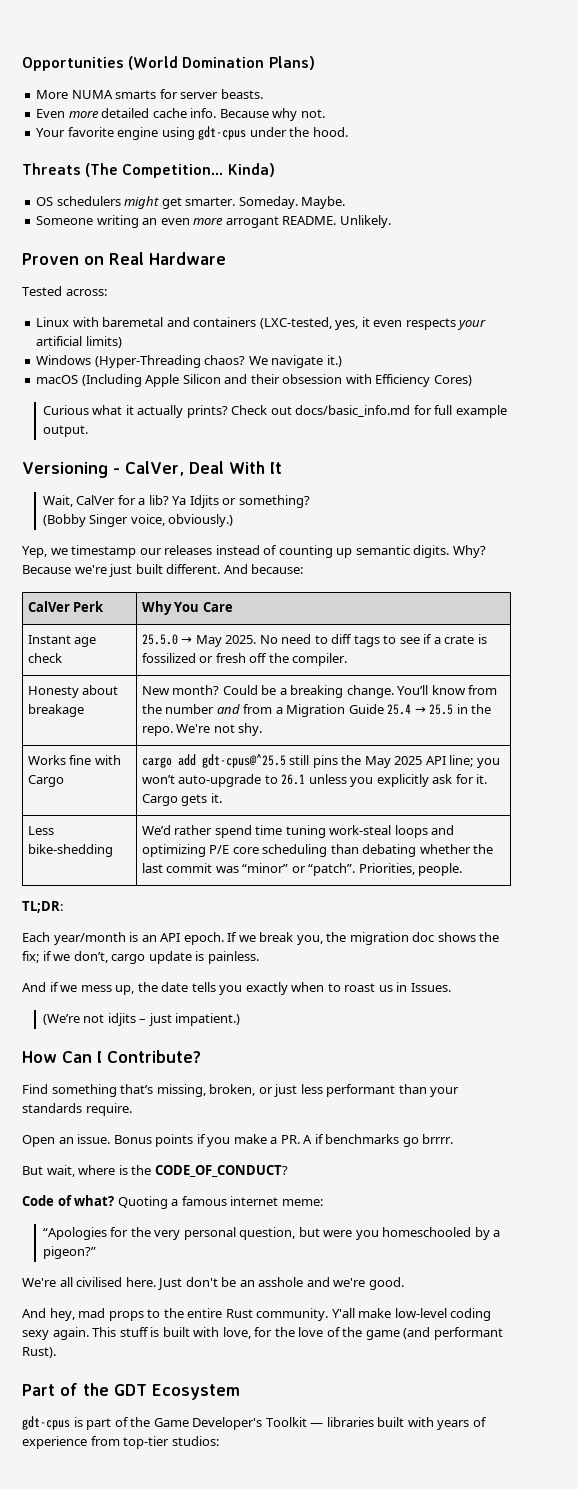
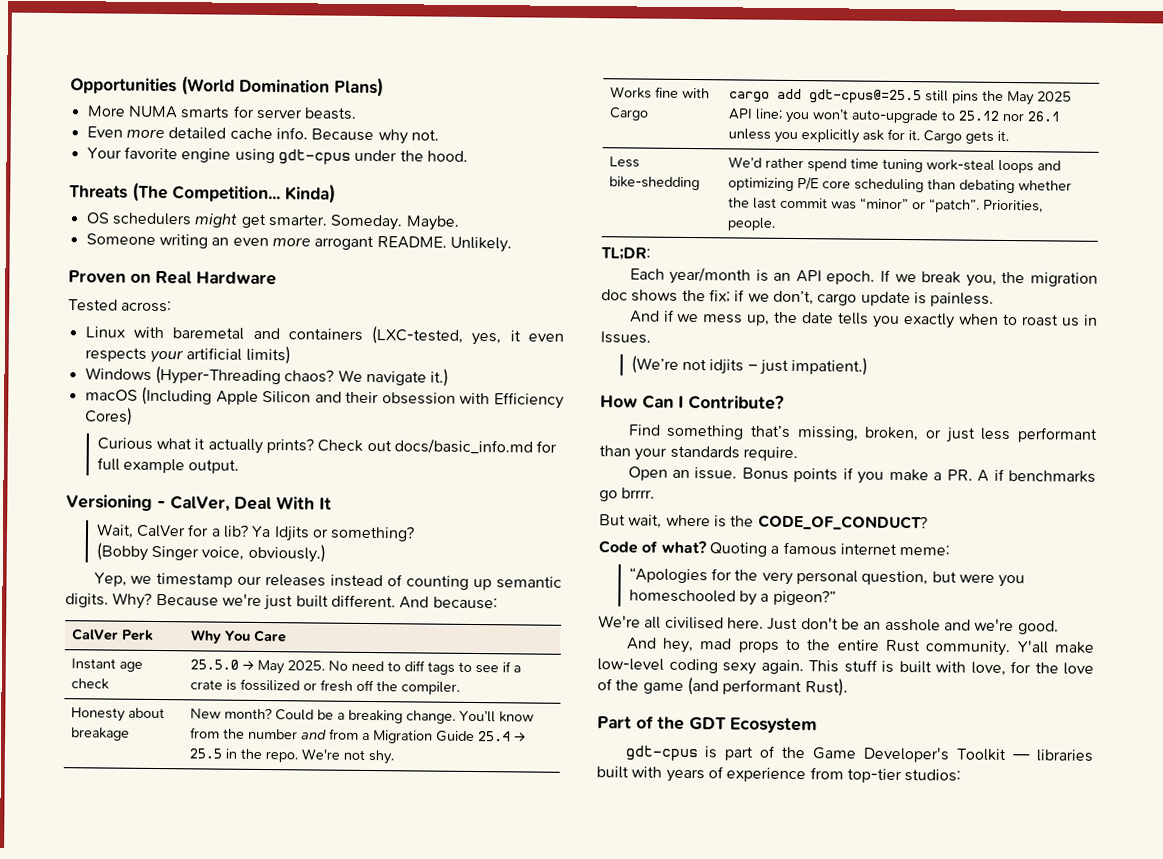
- Works fine with Cargo | cargo add gdt-cpus@^25.5 still pins the May 2025 API line; you won’t auto-upgrade to 26.1 unless you explicitly ask for it. Cargo gets it.
+ Works fine with Cargo | cargo add gdt-cpus@=25.5 still pins the May 2025 API line; you won’t auto-upgrade to 25.12 nor 26.1 unless you explicitly ask for it. Cargo gets it.

